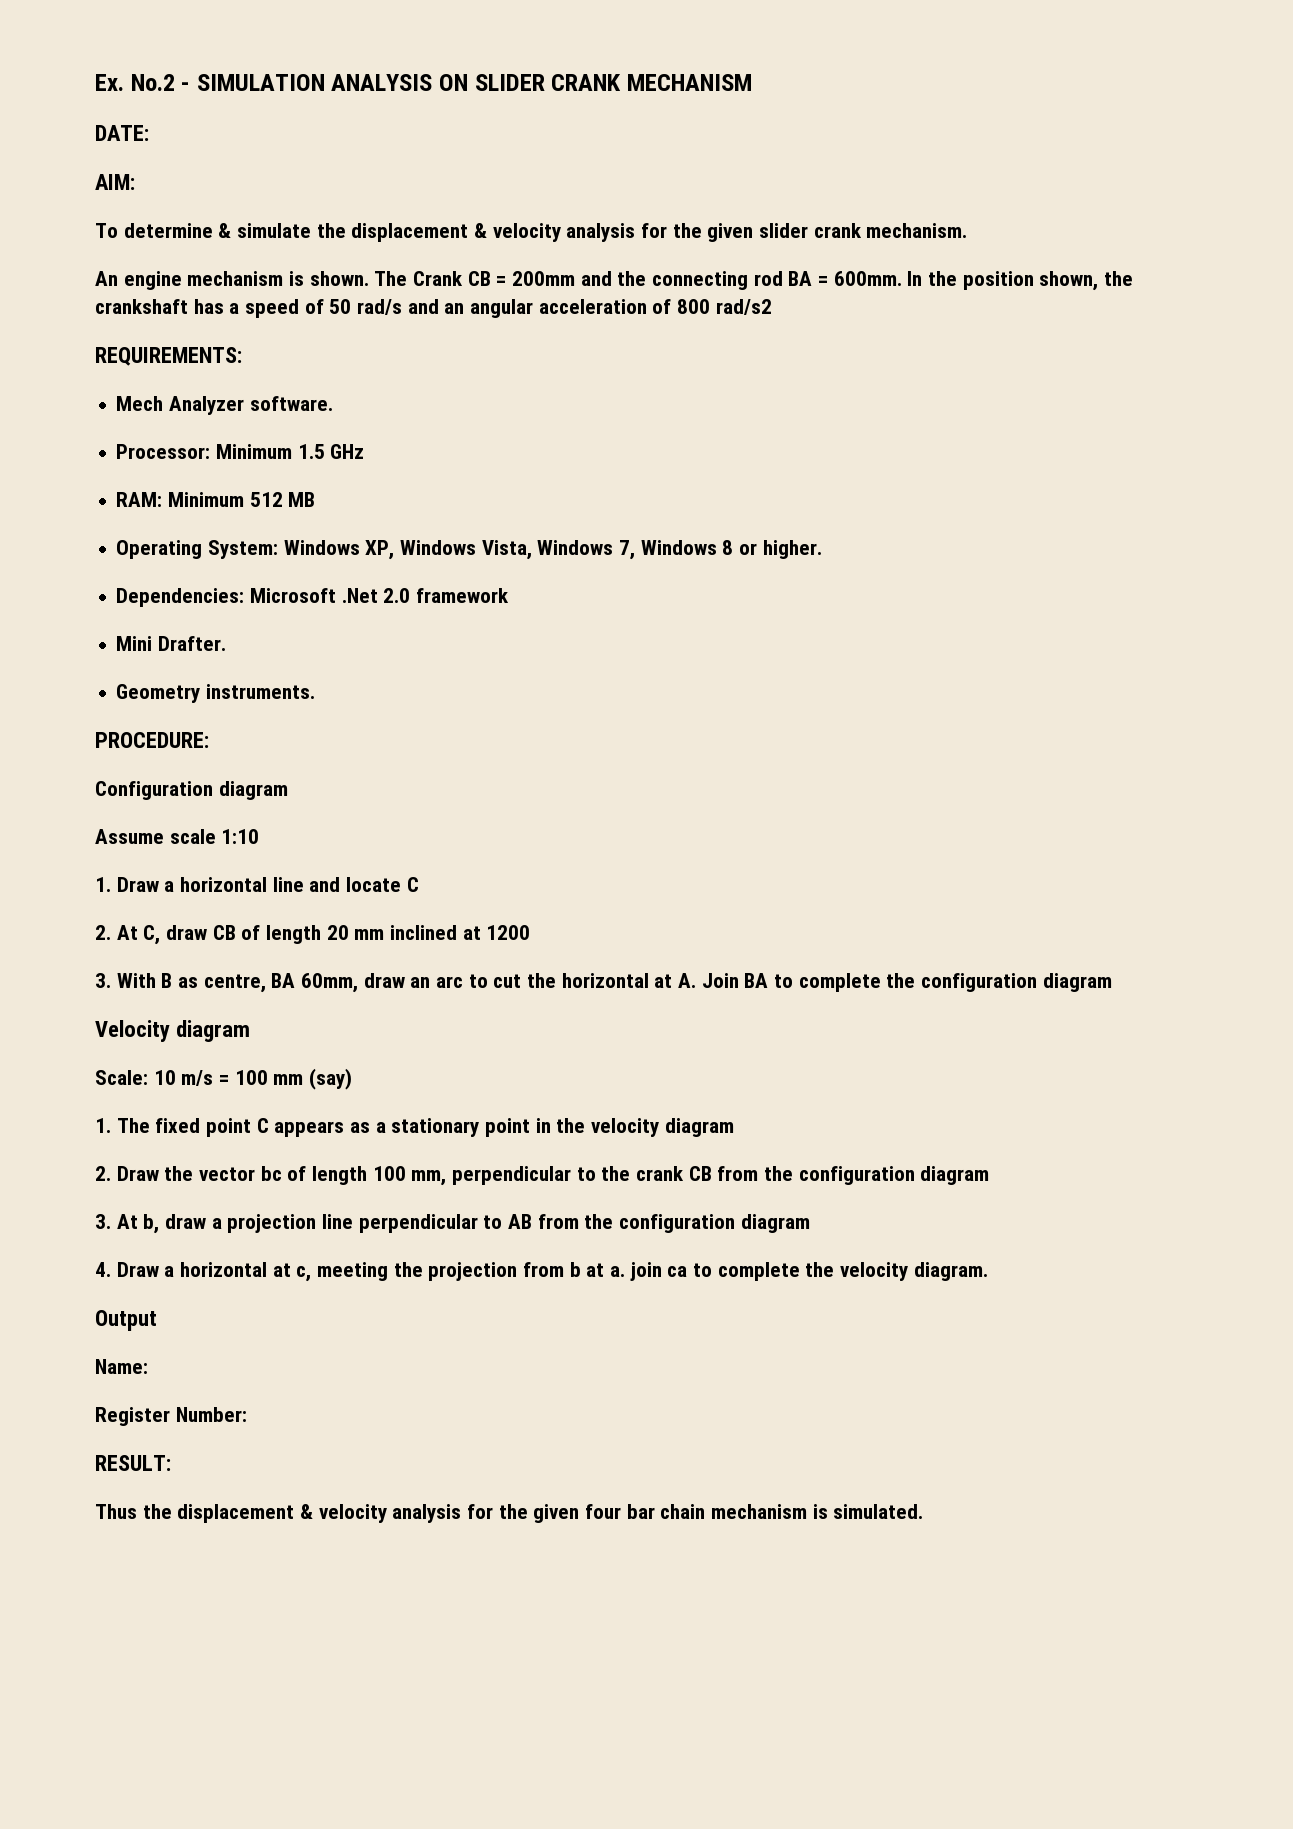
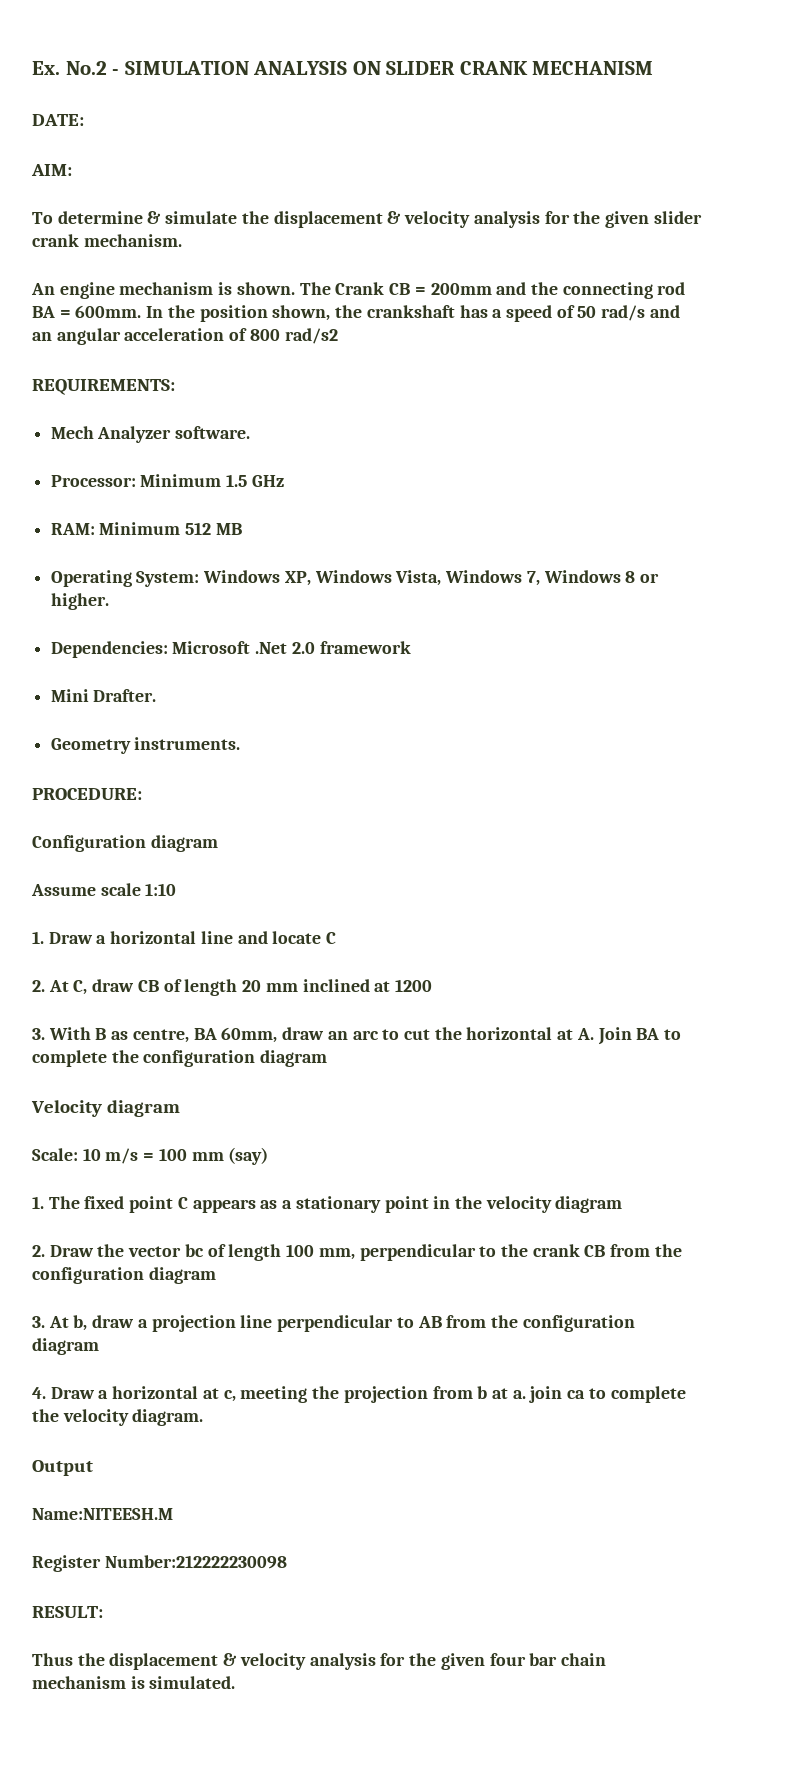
- Name:
+ Name:NITEESH.M
- Register Number:
+ Register Number:212222230098

